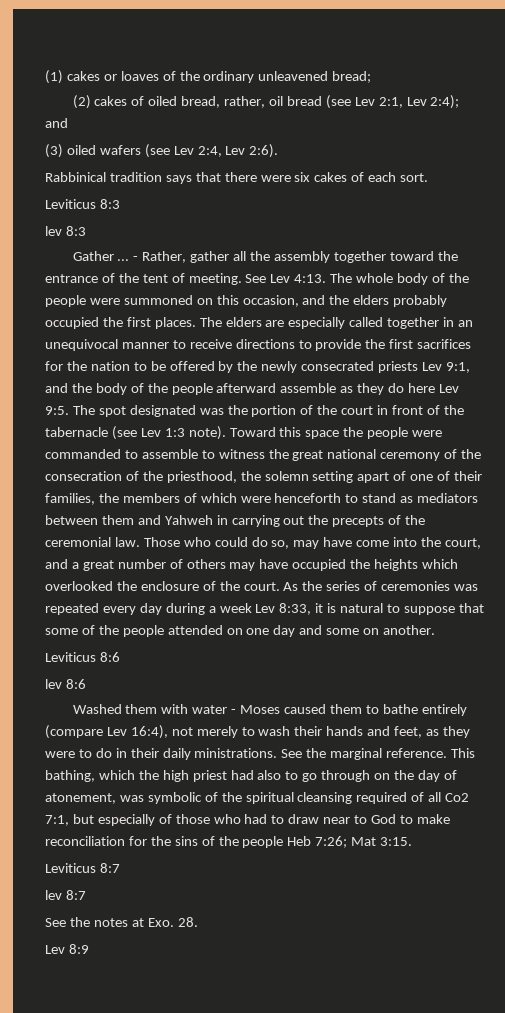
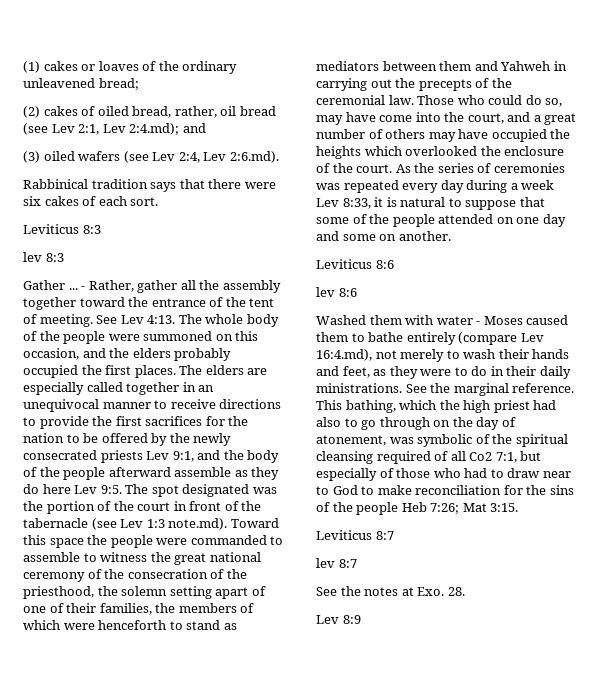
- (2) cakes of oiled bread, rather, oil bread (see Lev 2:1, Lev 2:4); and
+ (2) cakes of oiled bread, rather, oil bread (see Lev 2:1, Lev 2:4.md); and
- (3) oiled wafers (see Lev 2:4, Lev 2:6).
+ (3) oiled wafers (see Lev 2:4, Lev 2:6.md).
- The spot designated was the portion of the court in front of the tabernacle (see Lev 1:3 note). Toward this space the people were commanded to assemble to witness the great national ceremony of the consecration of the priesthood, the solemn setting apart of one of their families, the members of which were henceforth to stand as mediators between them and Yahweh in carrying out the precepts of the ceremonial law.
+ The spot designated was the portion of the court in front of the tabernacle (see Lev 1:3 note.md). Toward this space the people were commanded to assemble to witness the great national ceremony of the consecration of the priesthood, the solemn setting apart of one of their families, the members of which were henceforth to stand as mediators between them and Yahweh in carrying out the precepts of the ceremonial law.
- Washed them with water - Moses caused them to bathe entirely (compare Lev 16:4), not merely to wash their hands and feet, as they were to do in their daily ministrations.
+ Washed them with water - Moses caused them to bathe entirely (compare Lev 16:4.md), not merely to wash their hands and feet, as they were to do in their daily ministrations.

